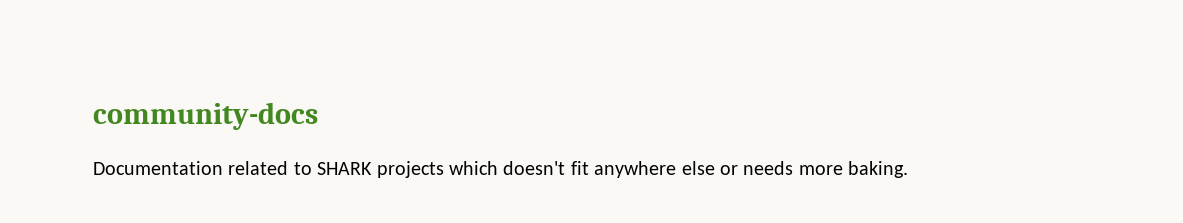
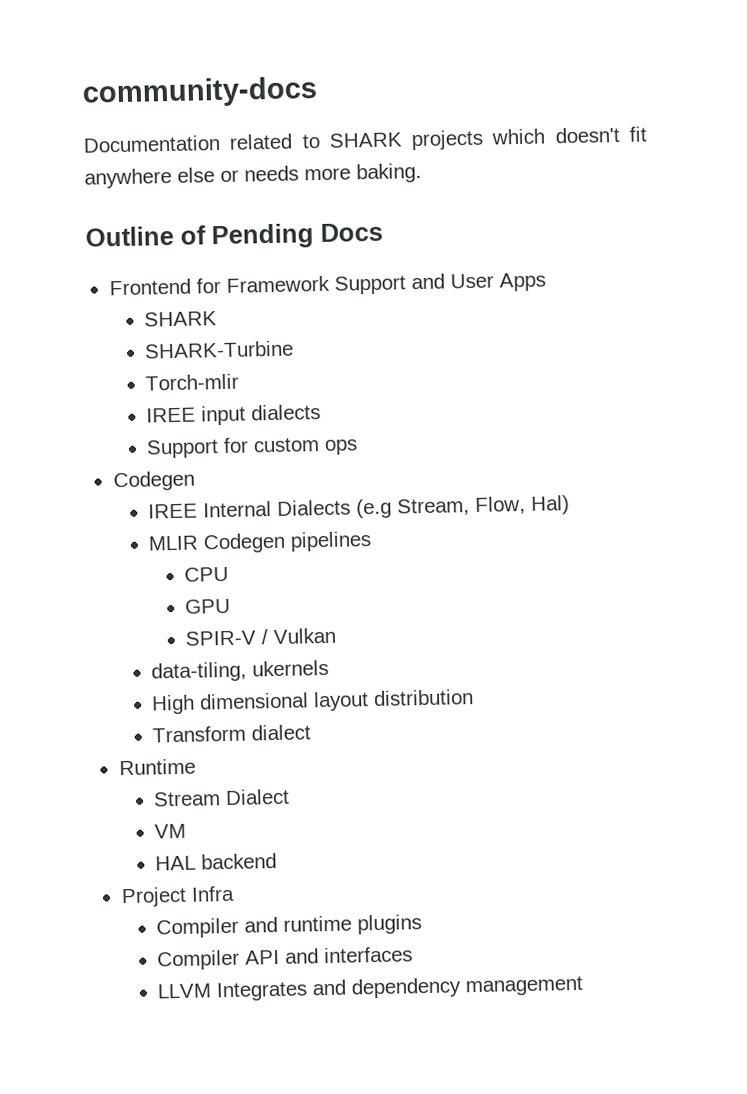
+ Outline of Pending Docs
+ Frontend for Framework Support and User Apps
+ SHARK
+ SHARK-Turbine
+ Torch-mlir
+ IREE input dialects
+ Support for custom ops
+ Codegen
+ IREE Internal Dialects (e.g Stream, Flow, Hal)
+ MLIR Codegen pipelines
+ CPU
+ GPU
+ SPIR-V / Vulkan
+ data-tiling, ukernels
+ High dimensional layout distribution
+ Transform dialect
+ Runtime
+ Stream Dialect
+ VM
+ HAL backend
+ Project Infra
+ Compiler and runtime plugins
+ Compiler API and interfaces
+ LLVM Integrates and dependency management

